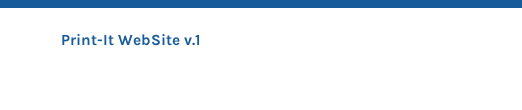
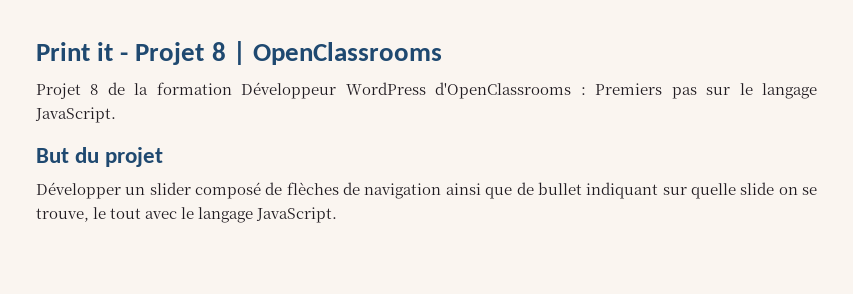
- Print-It WebSite v.1
+ Print it - Projet 8 | OpenClassrooms
+ Projet 8 de la formation Développeur WordPress d'OpenClassrooms : Premiers pas sur le langage JavaScript.
+ But du projet
+ Développer un slider composé de flèches de navigation ainsi que de bullet indiquant sur quelle slide on se trouve, le tout avec le langage JavaScript.

